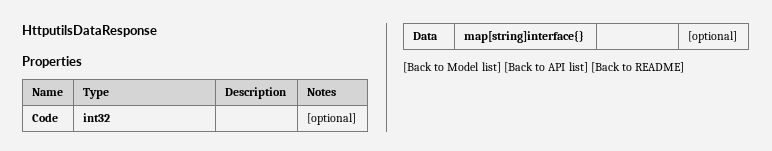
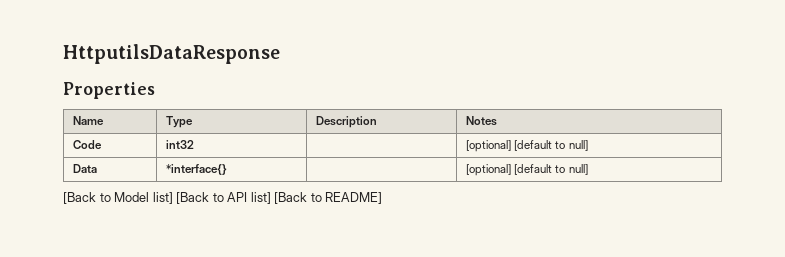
- Code | int32 | | [optional]
+ Code | int32 | | [optional] [default to null]
- Data | map[string]interface{} | | [optional]
+ Data | *interface{} | | [optional] [default to null]

